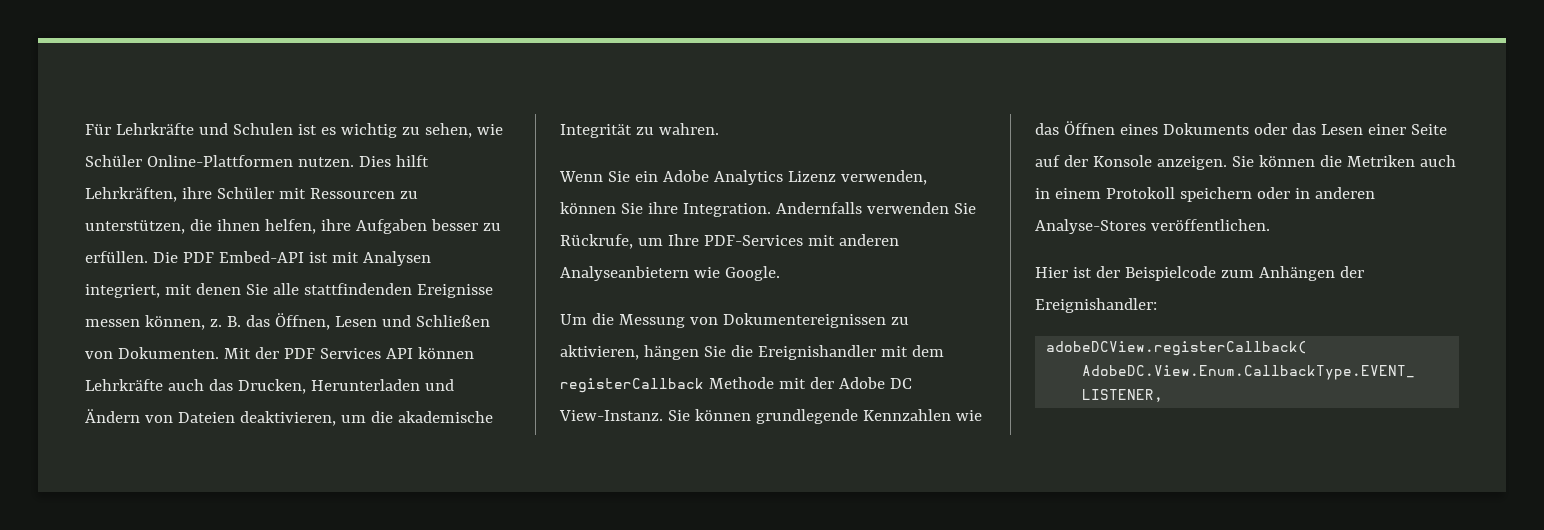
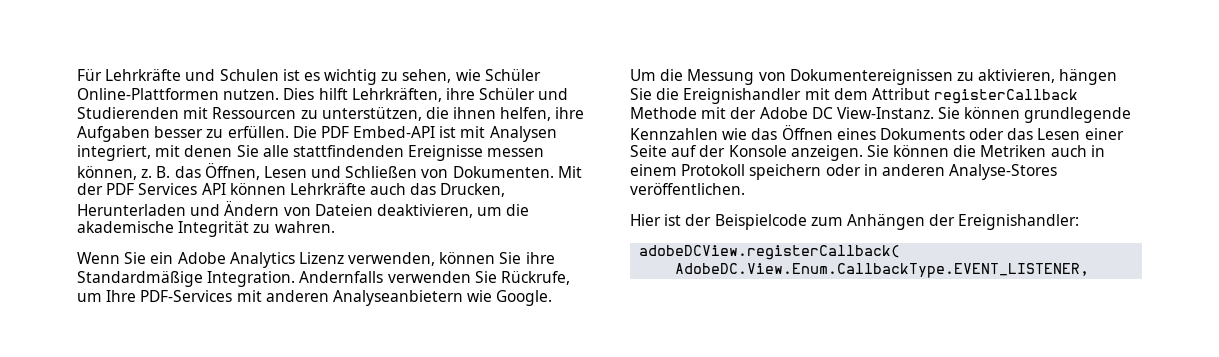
- Dies hilft Lehrkräften, ihre Schüler mit Ressourcen zu unterstützen, die ihnen helfen, ihre Aufgaben besser zu erfüllen.
+ Dies hilft Lehrkräften, ihre Schüler und Studierenden mit Ressourcen zu unterstützen, die ihnen helfen, ihre Aufgaben besser zu erfüllen.
- Wenn Sie ein Adobe Analytics Lizenz verwenden, können Sie ihre Integration.
+ Wenn Sie ein Adobe Analytics Lizenz verwenden, können Sie ihre Standardmäßige Integration.
- Um die Messung von Dokumentereignissen zu aktivieren, hängen Sie die Ereignishandler mit dem registerCallback Methode mit der Adobe DC View-Instanz.
+ Um die Messung von Dokumentereignissen zu aktivieren, hängen Sie die Ereignishandler mit dem Attribut registerCallback Methode mit der Adobe DC View-Instanz.

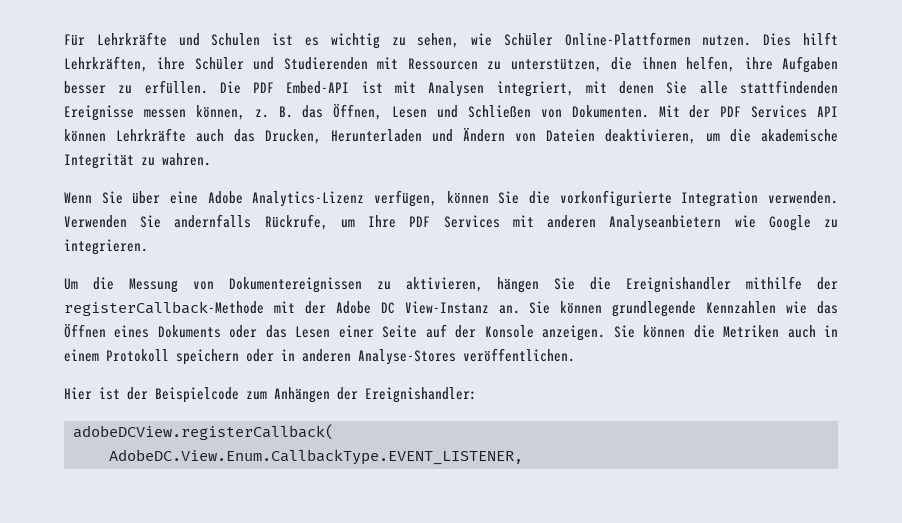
- Wenn Sie ein Adobe Analytics Lizenz verwenden, können Sie ihre Standardmäßige Integration. Andernfalls verwenden Sie Rückrufe, um Ihre PDF-Services mit anderen Analyseanbietern wie Google.
+ Wenn Sie über eine Adobe Analytics-Lizenz verfügen, können Sie die vorkonfigurierte Integration verwenden. Verwenden Sie andernfalls Rückrufe, um Ihre PDF Services mit anderen Analyseanbietern wie Google zu integrieren.
- Um die Messung von Dokumentereignissen zu aktivieren, hängen Sie die Ereignishandler mit dem Attribut registerCallback Methode mit der Adobe DC View-Instanz.
+ Um die Messung von Dokumentereignissen zu aktivieren, hängen Sie die Ereignishandler mithilfe der registerCallback-Methode mit der Adobe DC View-Instanz an.

